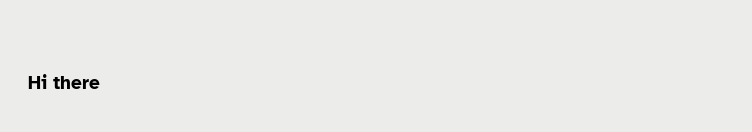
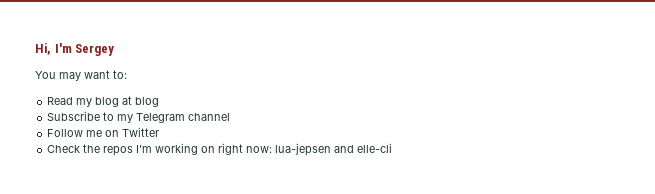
- Hi there
+ Hi, I'm Sergey
+ You may want to:
+ Read my blog at blog
+ Subscribe to my Telegram channel
+ Follow me on Twitter
+ Check the repos I'm working on right now: lua-jepsen and elle-cli

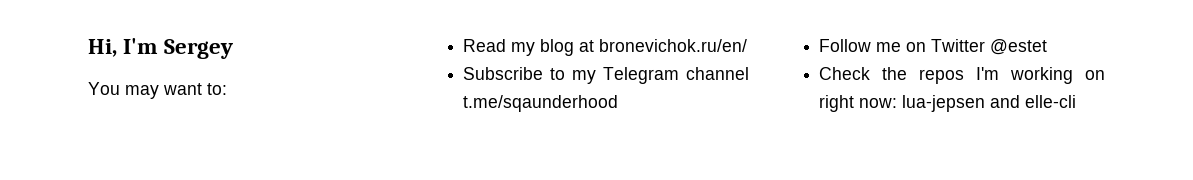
- Read my blog at blog
+ Read my blog at bronevichok.ru/en/
- Subscribe to my Telegram channel
+ Subscribe to my Telegram channel t.me/sqaunderhood
- Follow me on Twitter
+ Follow me on Twitter @estet

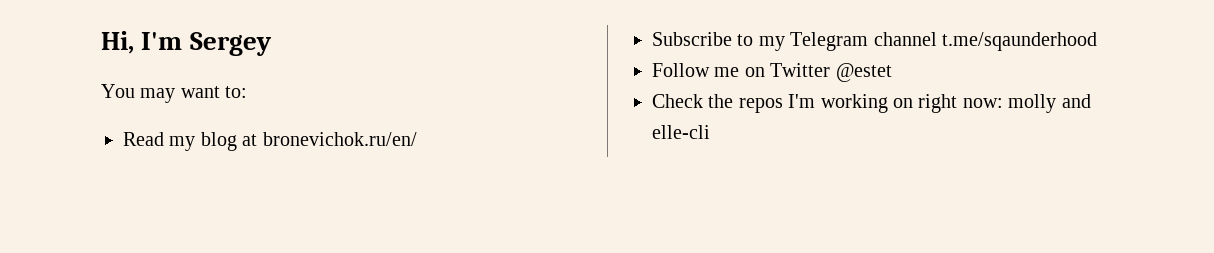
- Check the repos I'm working on right now: lua-jepsen and elle-cli
+ Check the repos I'm working on right now: molly and elle-cli

